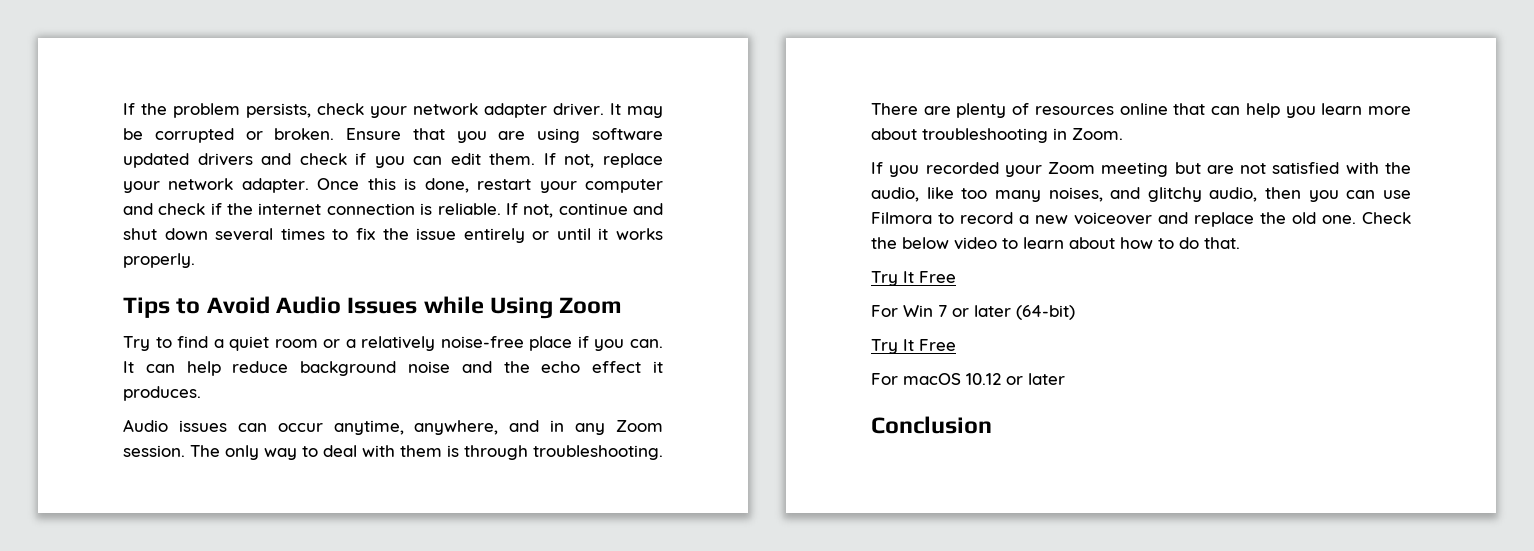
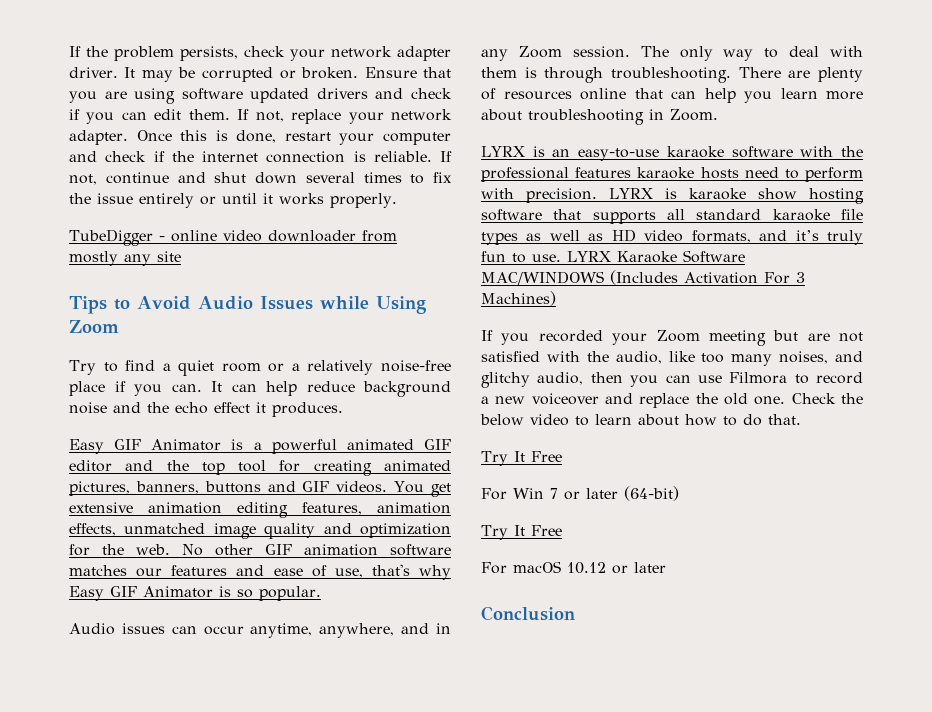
+ TubeDigger - online video downloader from mostly any site
+ Easy GIF Animator is a powerful animated GIF editor and the top tool for creating animated pictures, banners, buttons and GIF videos. You get extensive animation editing features, animation effects, unmatched image quality and optimization for the web. No other GIF animation software matches our features and ease of use, that's why Easy GIF Animator is so popular.
+ LYRX is an easy-to-use karaoke software with the professional features karaoke hosts need to perform with precision. LYRX is karaoke show hosting software that supports all standard karaoke file types as well as HD video formats, and it’s truly fun to use. LYRX Karaoke Software MAC/WINDOWS (Includes Activation For 3 Machines)

